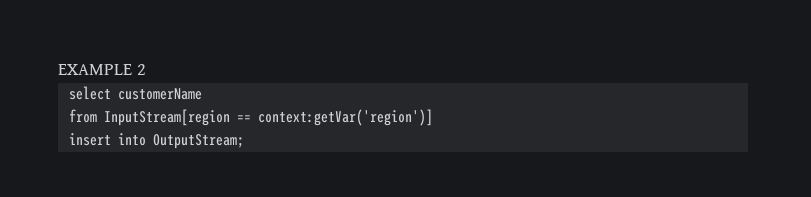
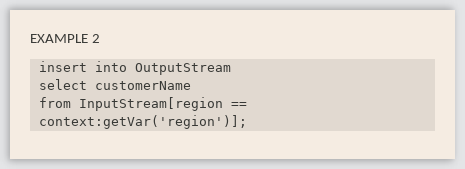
+ insert into OutputStream
- from InputStream[region == context:getVar('region')]
- insert into OutputStream;
+ from InputStream[region == context:getVar('region')];

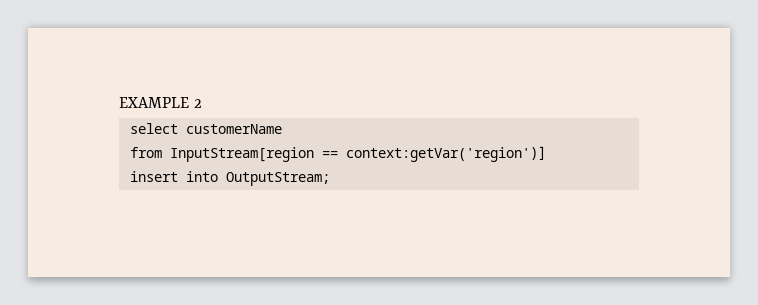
- insert into OutputStream
- from InputStream[region == context:getVar('region')];
+ from InputStream[region == context:getVar('region')]
+ insert into OutputStream;

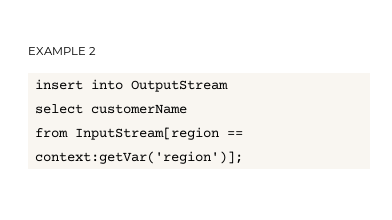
+ insert into OutputStream
- from InputStream[region == context:getVar('region')]
- insert into OutputStream;
+ from InputStream[region == context:getVar('region')];

